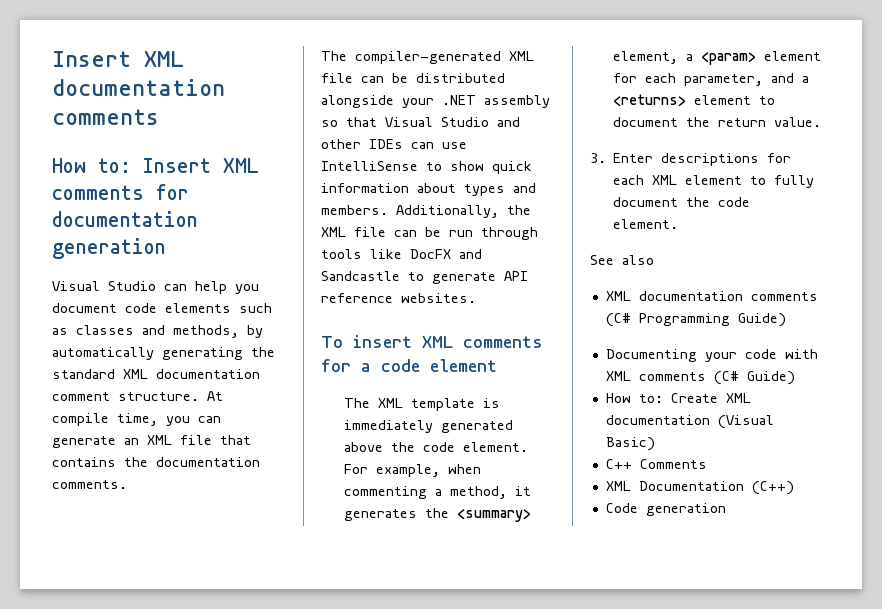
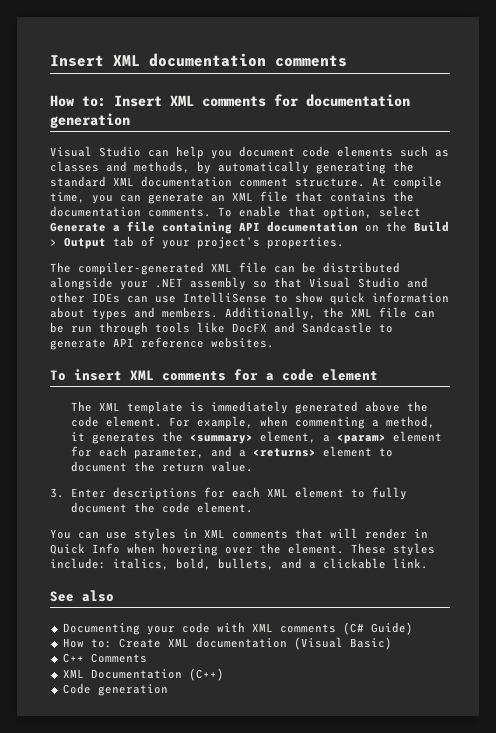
+ To enable that option, select Generate a file containing API documentation on the Build > Output tab of your project's properties.
+ You can use styles in XML comments that will render in Quick Info when hovering over the element. These styles include: italics, bold, bullets, and a clickable link.
  See also
- XML documentation comments (C# Programming Guide)

